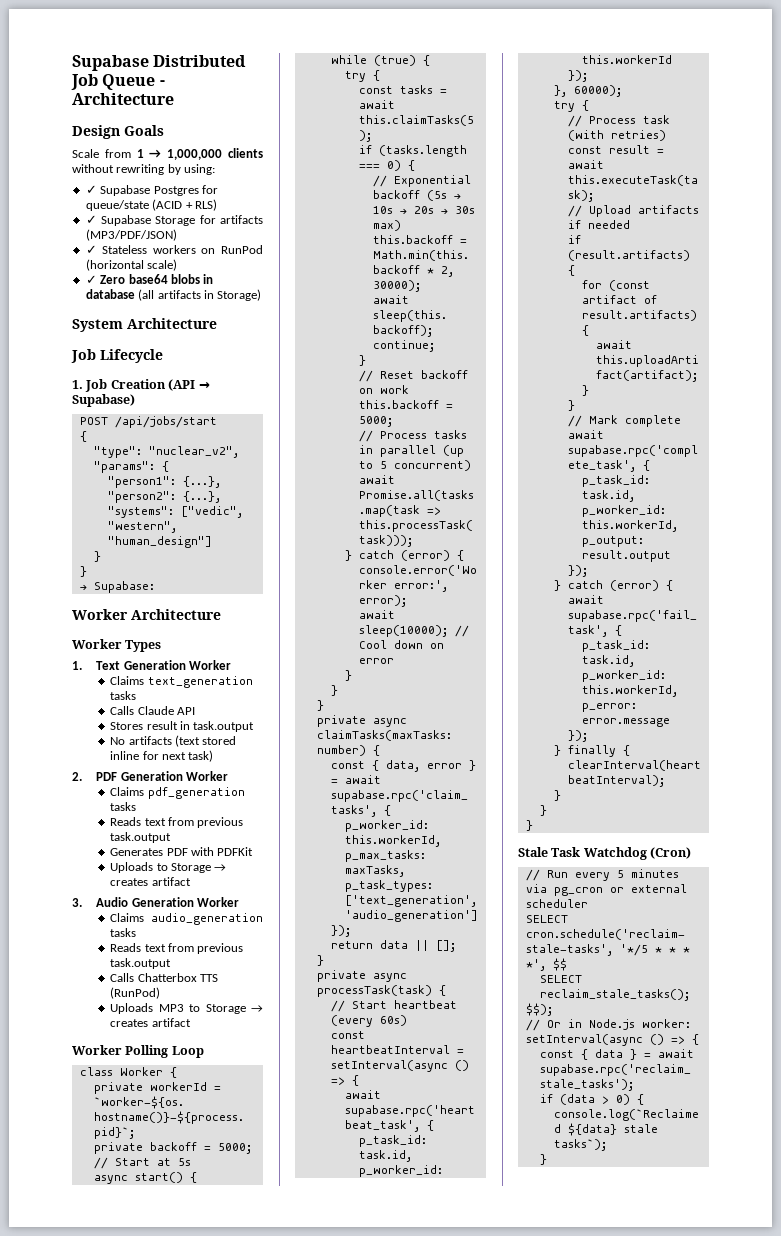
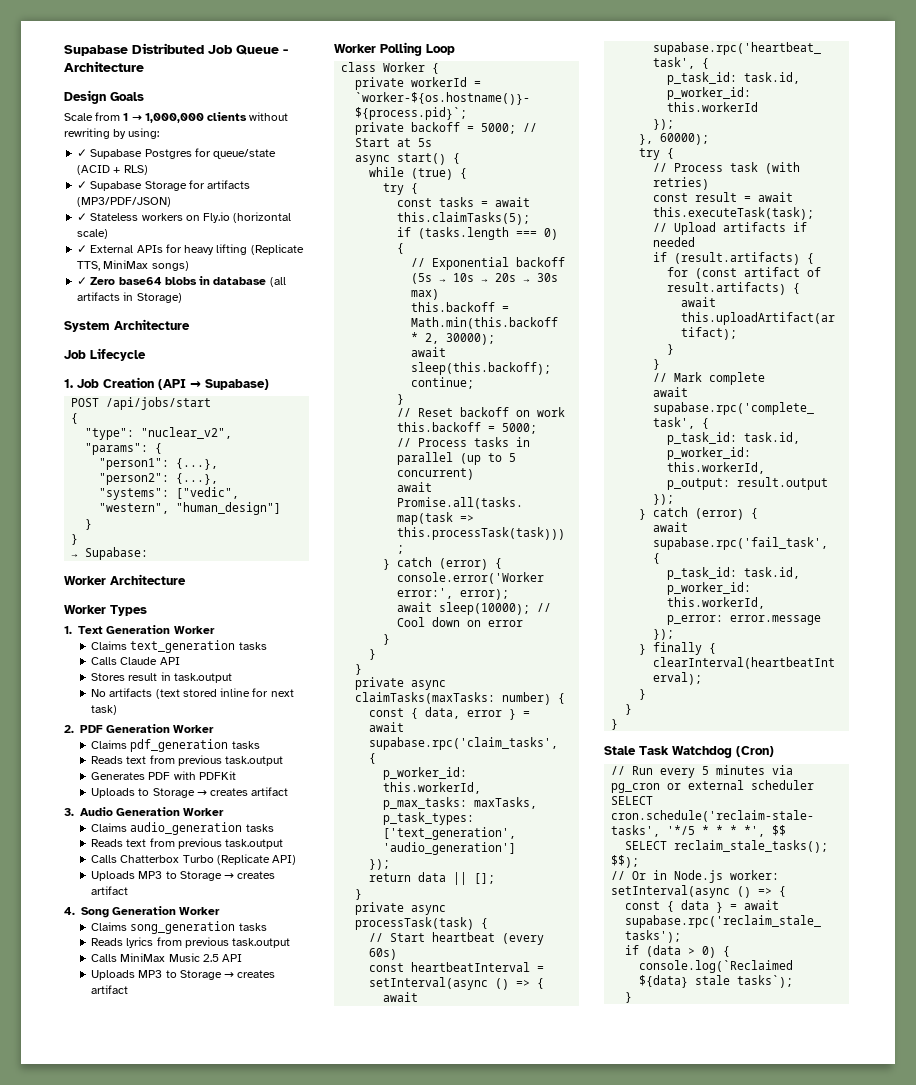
- ✓ Stateless workers on RunPod (horizontal scale)
+ ✓ Stateless workers on Fly.io (horizontal scale)
+ ✓ External APIs for heavy lifting (Replicate TTS, MiniMax songs)
- Calls Chatterbox TTS (RunPod)
+ Calls Chatterbox Turbo (Replicate API)
+ Uploads MP3 to Storage → creates artifact
+ 4. Song Generation Worker
+ Claims song_generation tasks
+ Reads lyrics from previous task.output
+ Calls MiniMax Music 2.5 API

